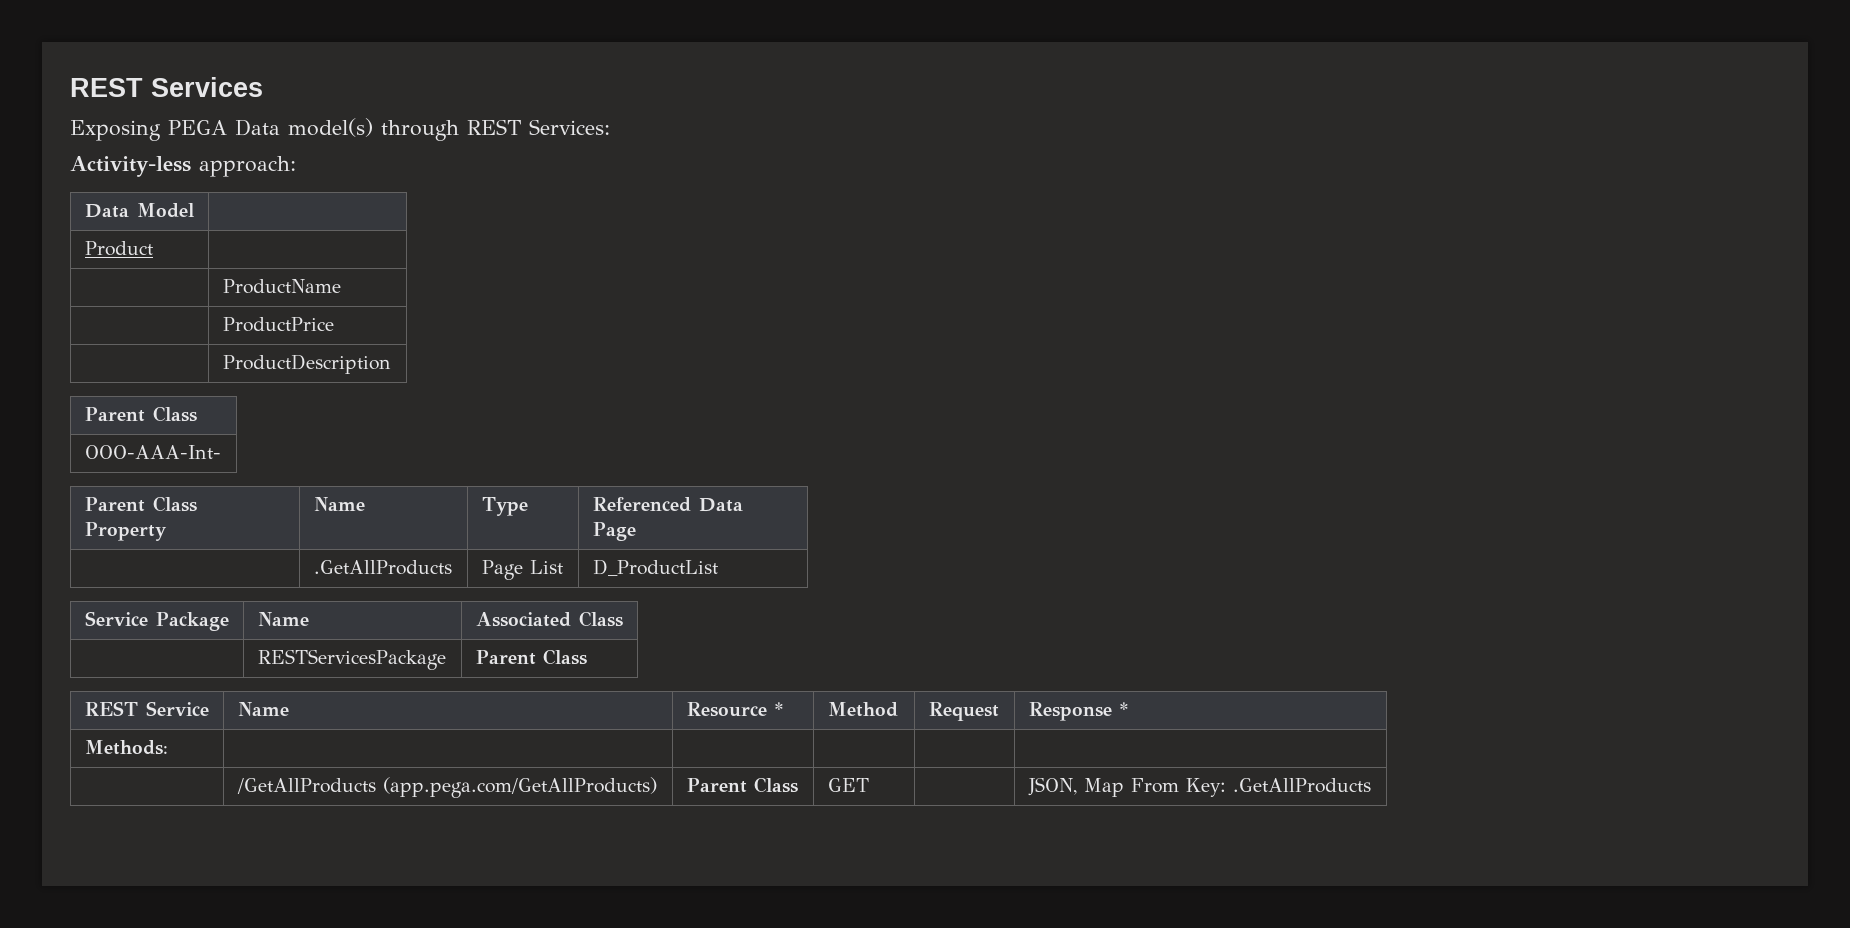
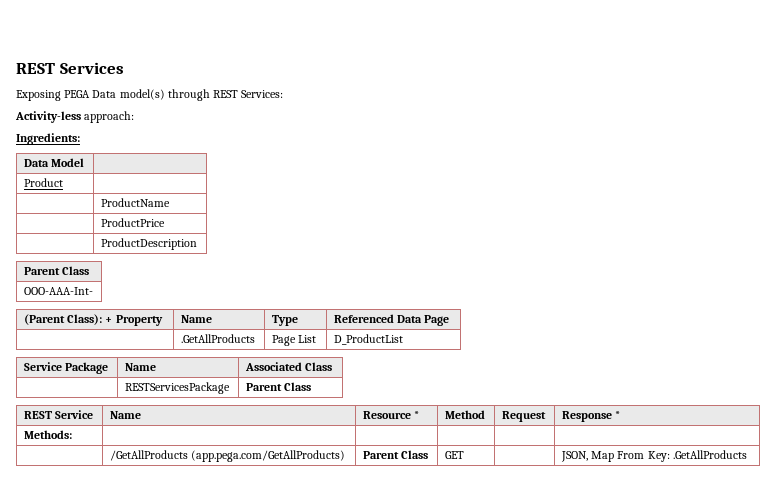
+ Ingredients:
- Parent Class Property | Name | Type | Referenced Data Page
+ (Parent Class): + Property | Name | Type | Referenced Data Page

